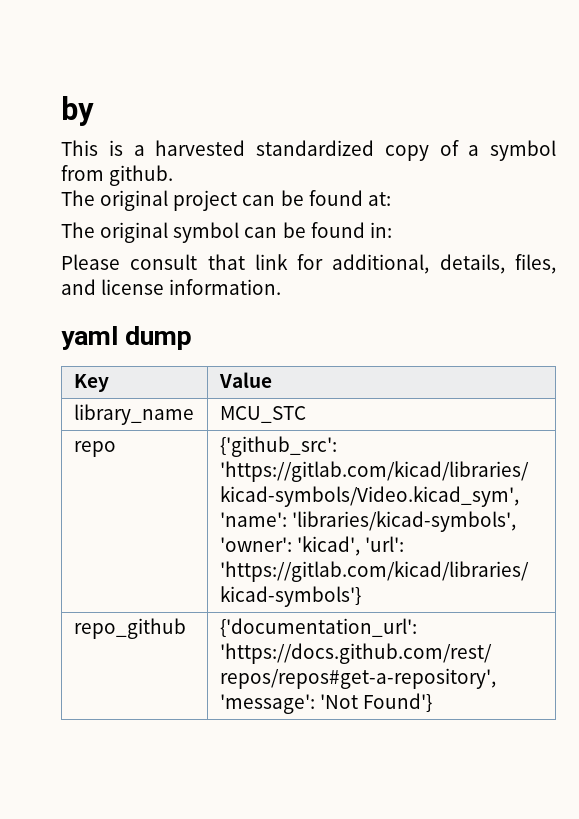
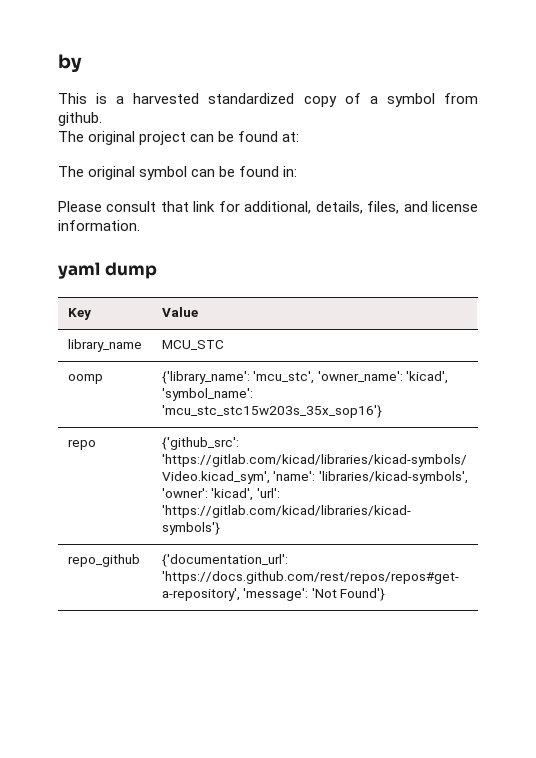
+ oomp | {'library_name': 'mcu_stc', 'owner_name': 'kicad', 'symbol_name': 'mcu_stc_stc15w203s_35x_sop16'}

